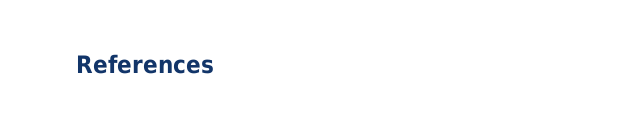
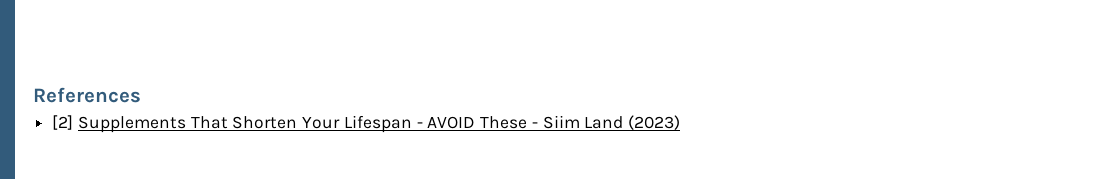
+ [2] Supplements That Shorten Your Lifespan - AVOID These - Siim Land (2023)

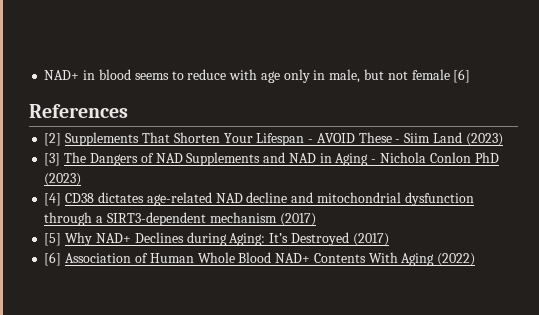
+ NAD+ in blood seems to reduce with age only in male, but not female [6]
+ [3] The Dangers of NAD Supplements and NAD in Aging - Nichola Conlon PhD (2023)
+ [4] CD38 dictates age-related NAD decline and mitochondrial dysfunction through a SIRT3-dependent mechanism (2017)
+ [5] Why NAD+ Declines during Aging: It’s Destroyed (2017)
+ [6] Association of Human Whole Blood NAD+ Contents With Aging (2022)

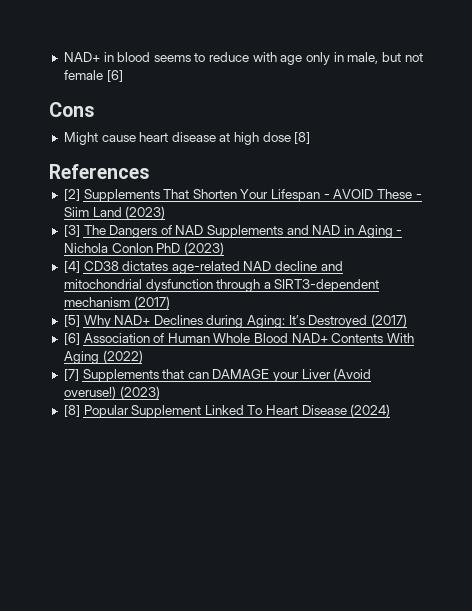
+ Cons
+ Might cause heart disease at high dose [8]
+ [7] Supplements that can DAMAGE your Liver (Avoid overuse!) (2023)
+ [8] Popular Supplement Linked To Heart Disease (2024)

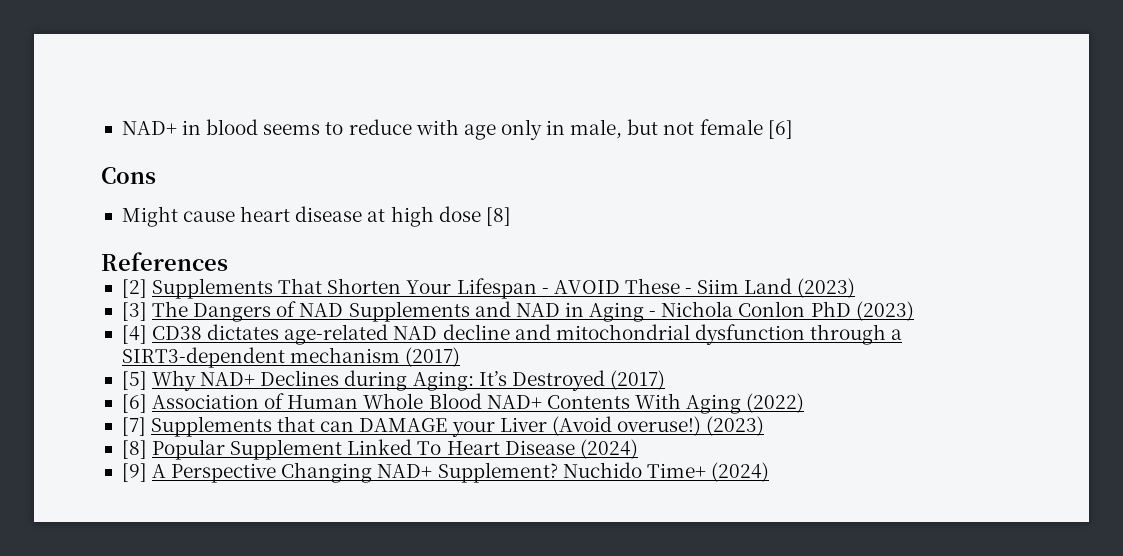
+ [9] A Perspective Changing NAD+ Supplement? Nuchido Time+ (2024)

